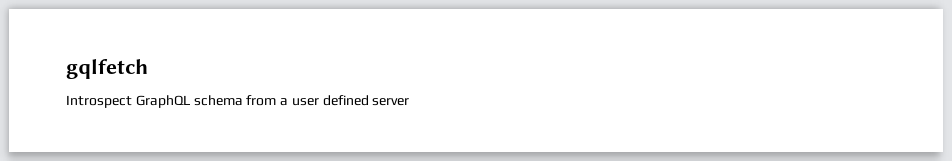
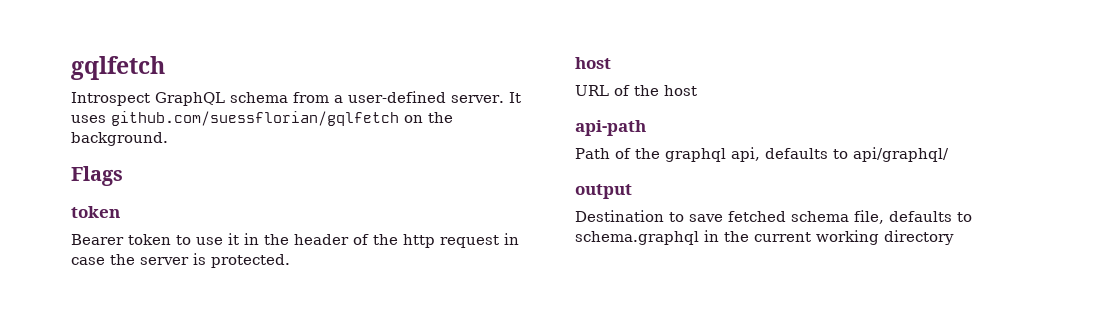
- Introspect GraphQL schema from a user defined server
+ Introspect GraphQL schema from a user-defined server. It uses github.com/suessflorian/gqlfetch on the background.
+ Flags
+ token
+ Bearer token to use it in the header of the http request in case the server is protected.
+ host
+ URL of the host
+ api-path
+ Path of the graphql api, defaults to api/graphql/
+ output
+ Destination to save fetched schema file, defaults to schema.graphql in the current working directory

